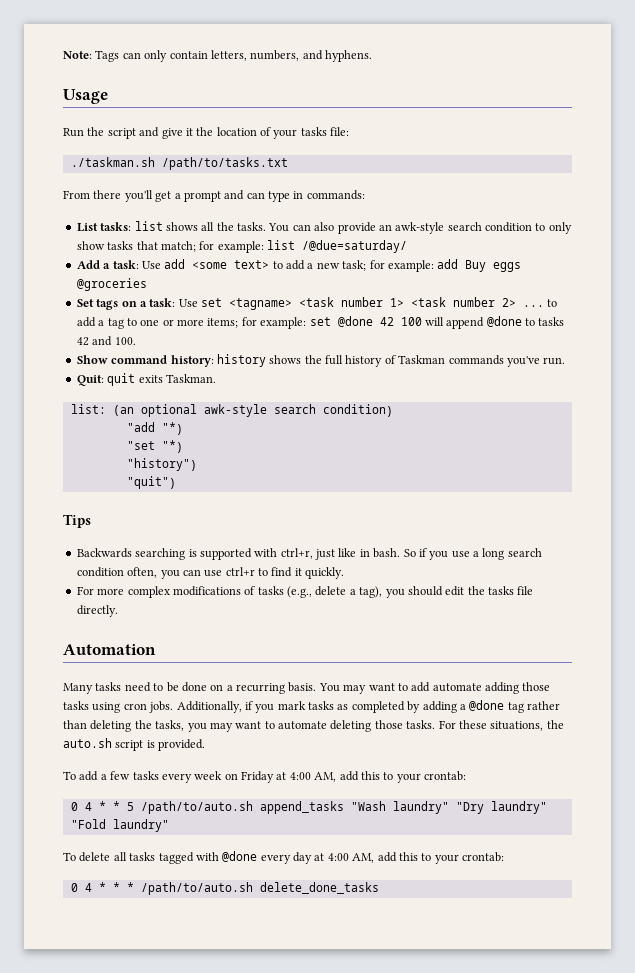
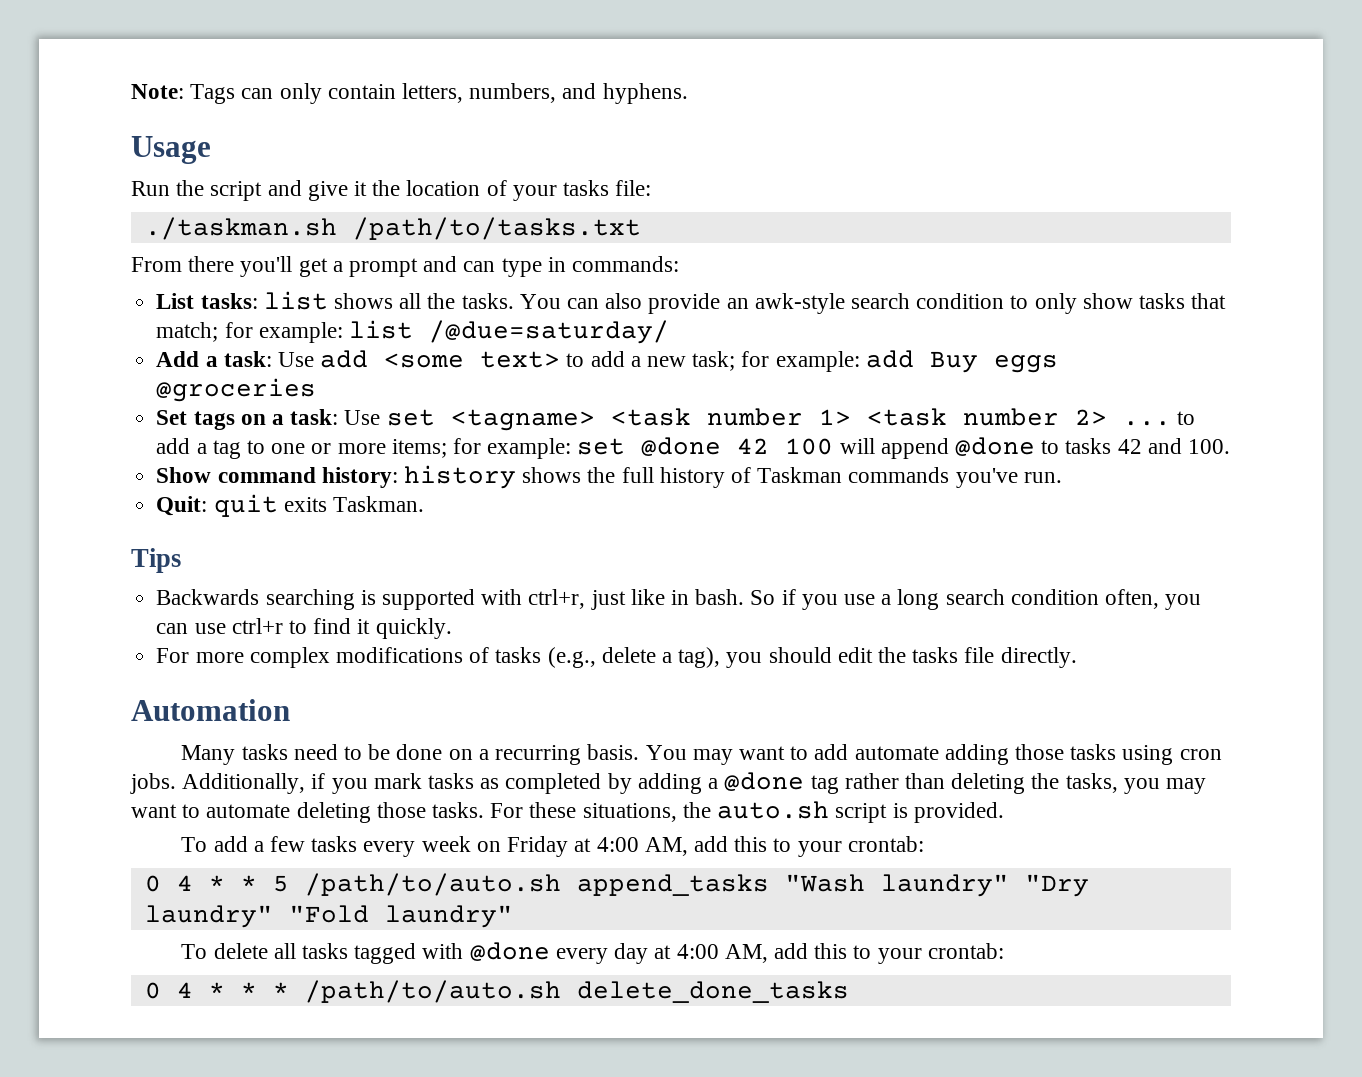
- list: (an optional awk-style search condition)
- "add "*)
- "set "*)
- "history")
- "quit")

